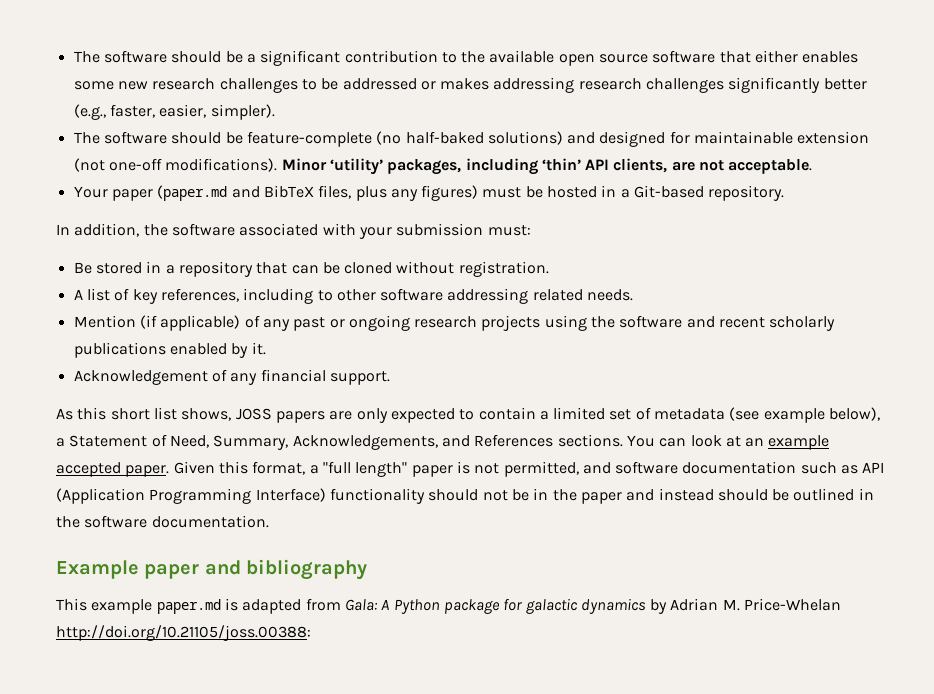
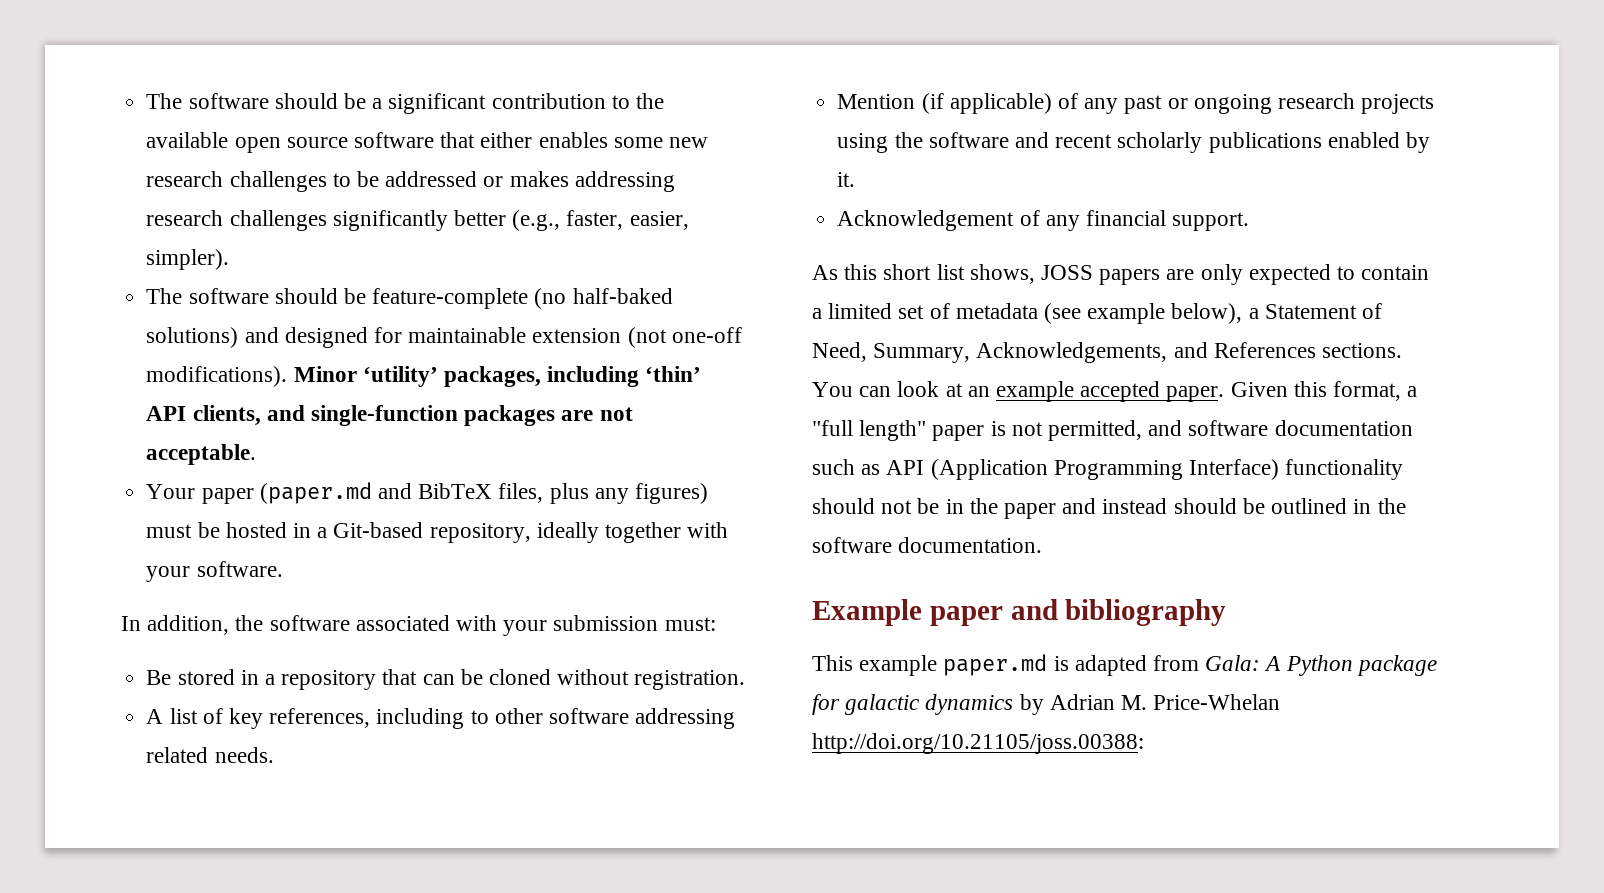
- Minor ‘utility’ packages, including ‘thin’ API clients, are not acceptable.
+ Minor ‘utility’ packages, including ‘thin’ API clients, and single-function packages are not acceptable.
- Your paper (paper.md and BibTeX files, plus any figures) must be hosted in a Git-based repository.
+ Your paper (paper.md and BibTeX files, plus any figures) must be hosted in a Git-based repository, ideally together with your software.

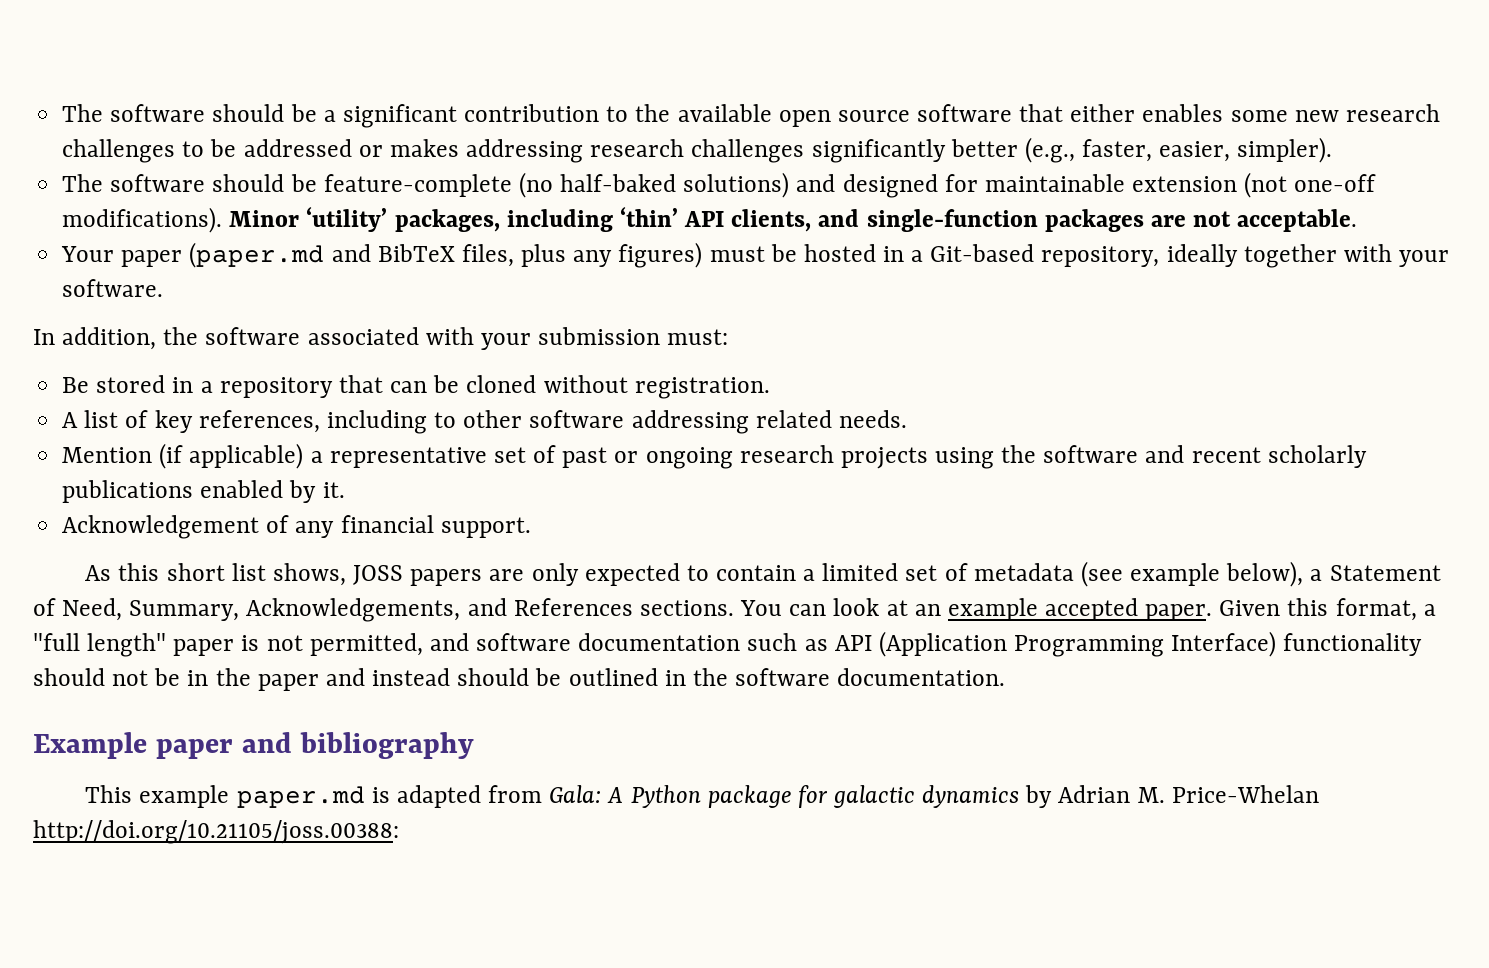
- Mention (if applicable) of any past or ongoing research projects using the software and recent scholarly publications enabled by it.
+ Mention (if applicable) a representative set of past or ongoing research projects using the software and recent scholarly publications enabled by it.

